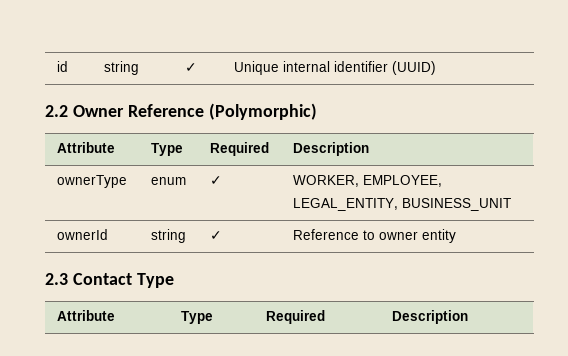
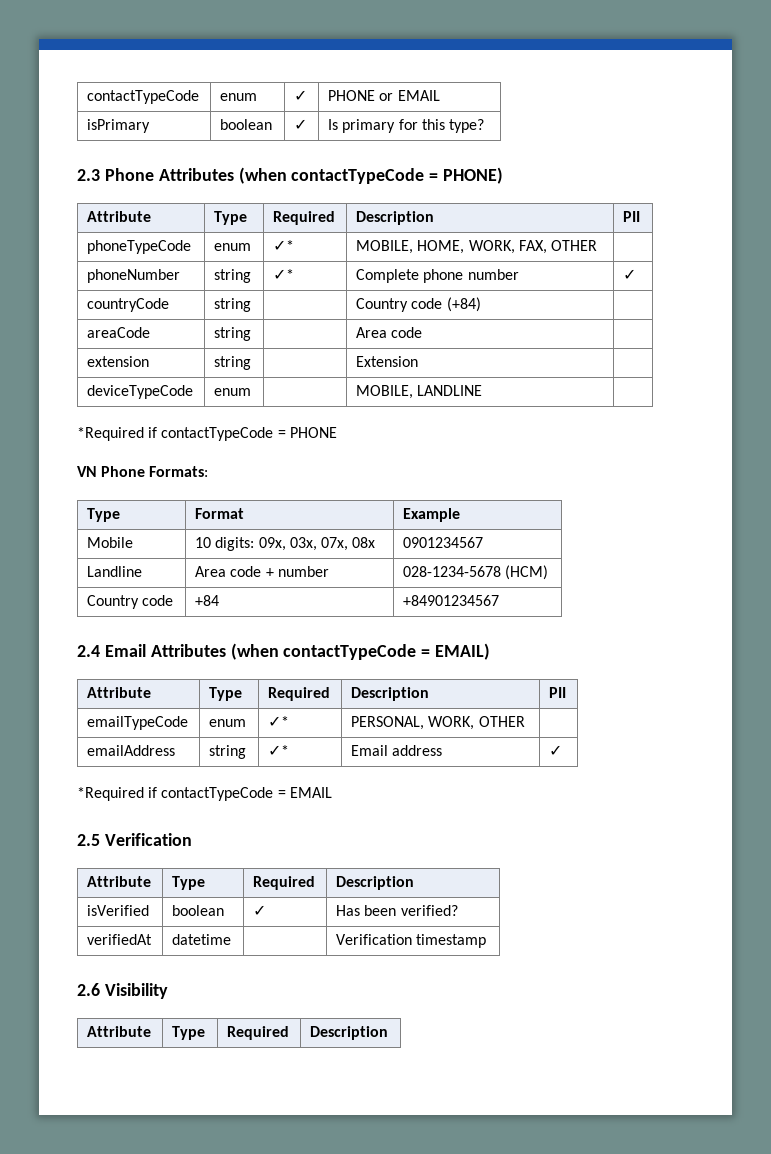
- id | string | ✓ | Unique internal identifier (UUID)
- 2.2 Owner Reference (Polymorphic)
+ contactTypeCode | enum | ✓ | PHONE or EMAIL
+ isPrimary | boolean | ✓ | Is primary for this type?
+ 2.3 Phone Attributes (when contactTypeCode = PHONE)
+ Attribute | Type | Required | Description | PII
+ phoneTypeCode | enum | ✓* | MOBILE, HOME, WORK, FAX, OTHER |
+ phoneNumber | string | ✓* | Complete phone number | ✓
+ countryCode | string | | Country code (+84) |
+ areaCode | string | | Area code |
+ extension | string | | Extension |
+ deviceTypeCode | enum | | MOBILE, LANDLINE |
+ *Required if contactTypeCode = PHONE
+ VN Phone Formats:
+ Type | Format | Example
+ Mobile | 10 digits: 09x, 03x, 07x, 08x | 0901234567
+ Landline | Area code + number | 028-1234-5678 (HCM)
+ Country code | +84 | +84901234567
+ 2.4 Email Attributes (when contactTypeCode = EMAIL)
+ Attribute | Type | Required | Description | PII
+ emailTypeCode | enum | ✓* | PERSONAL, WORK, OTHER |
+ emailAddress | string | ✓* | Email address | ✓
+ *Required if contactTypeCode = EMAIL
+ 2.5 Verification
- ownerType | enum | ✓ | WORKER, EMPLOYEE, LEGAL_ENTITY, BUSINESS_UNIT
- ownerId | string | ✓ | Reference to owner entity
- 2.3 Contact Type
+ isVerified | boolean | ✓ | Has been verified?
+ verifiedAt | datetime | | Verification timestamp
+ 2.6 Visibility

